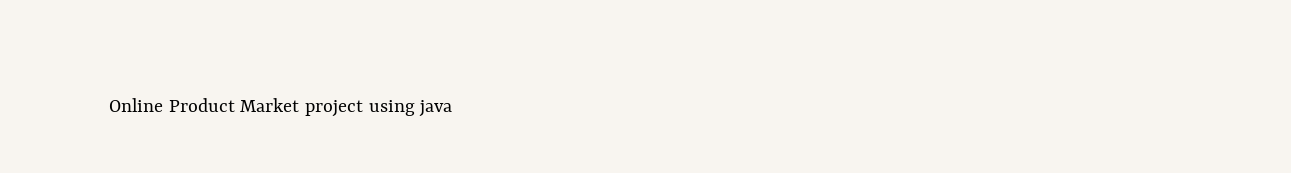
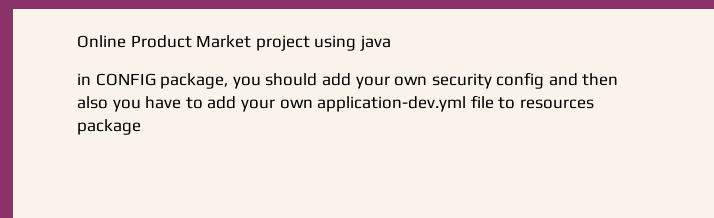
+ in CONFIG package, you should add your own security config and then also you have to add your own application-dev.yml file to resources package

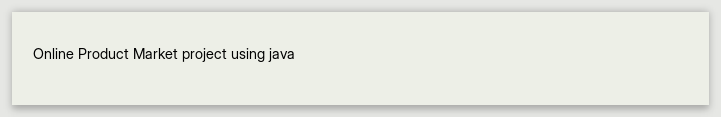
- in CONFIG package, you should add your own security config and then also you have to add your own application-dev.yml file to resources package

